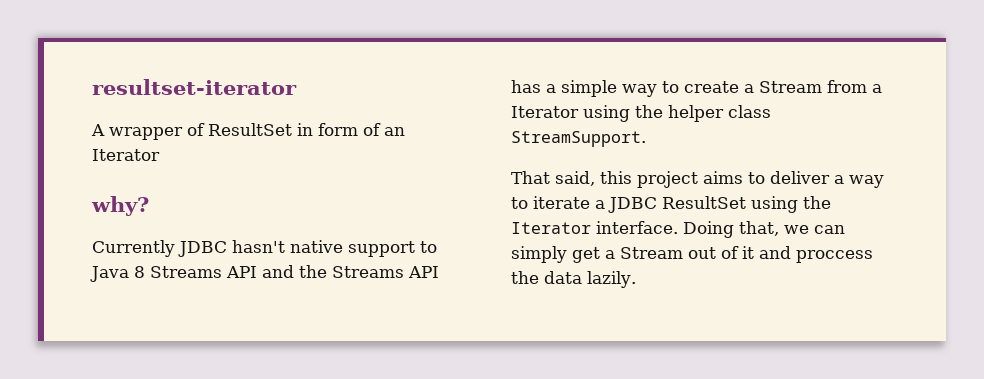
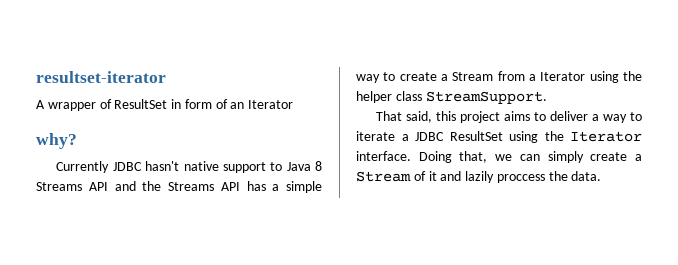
- Doing that, we can simply get a Stream out of it and proccess the data lazily.
+ Doing that, we can simply create a Stream of it and lazily proccess the data.

